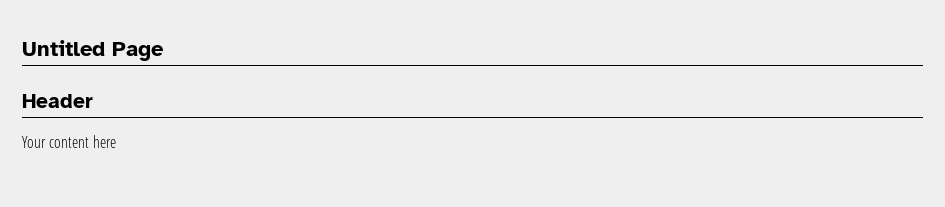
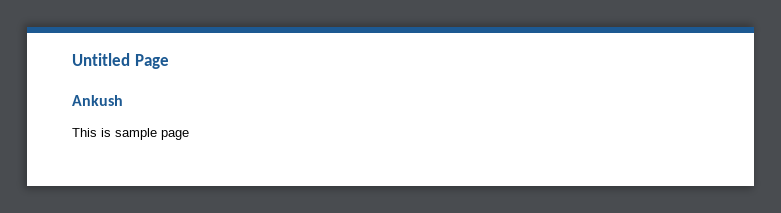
- Header
- Your content here
+ Ankush
+ This is sample page

